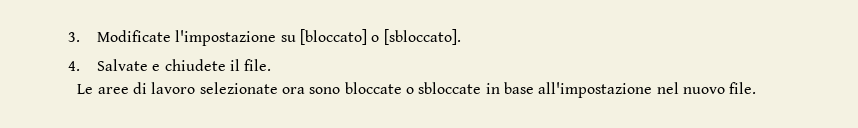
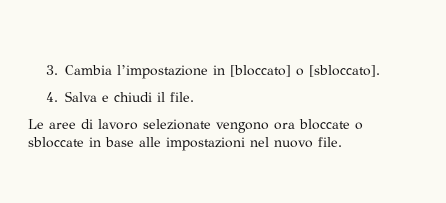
- 3. Modificate l'impostazione su [bloccato] o [sbloccato].
+ 3. Cambia l’impostazione in [bloccato] o [sbloccato].
- 4. Salvate e chiudete il file.
+ 4. Salva e chiudi il file.
- Le aree di lavoro selezionate ora sono bloccate o sbloccate in base all'impostazione nel nuovo file.
+ Le aree di lavoro selezionate vengono ora bloccate o sbloccate in base alle impostazioni nel nuovo file.

